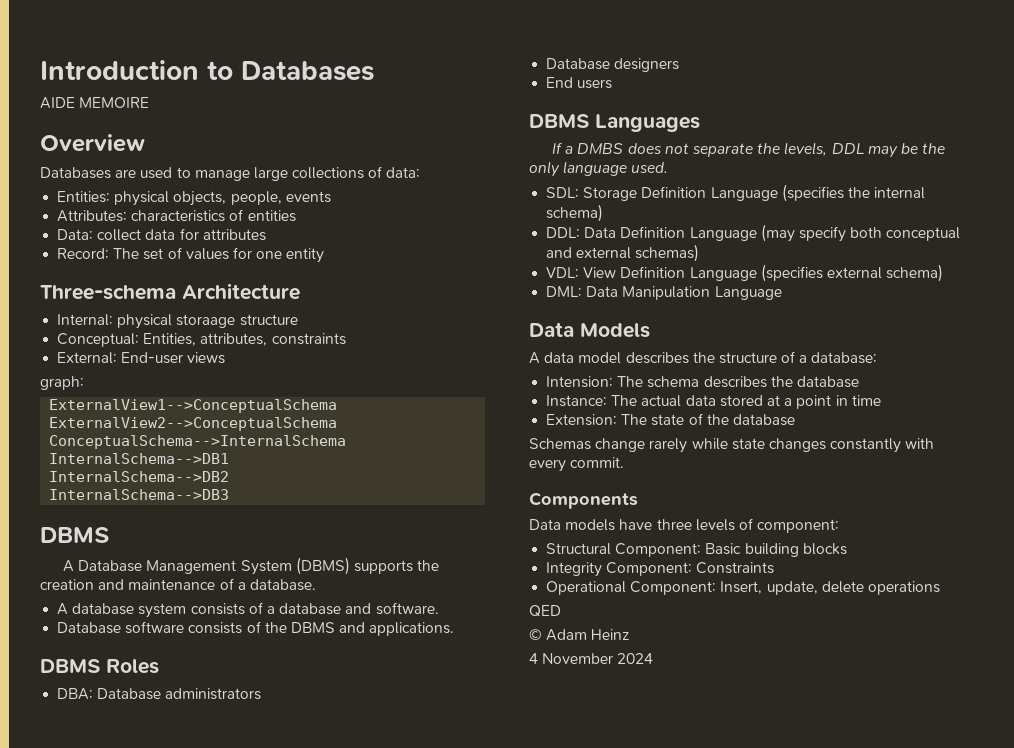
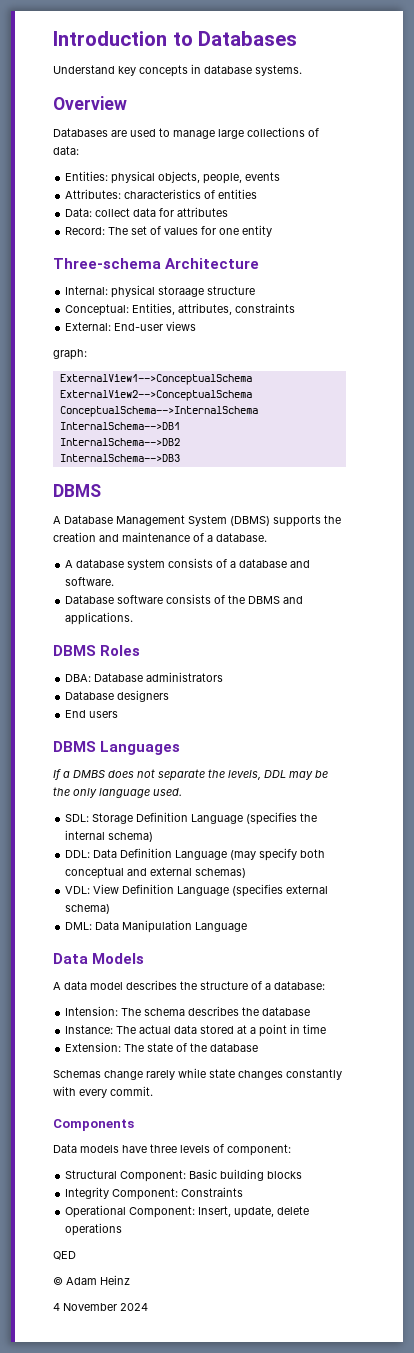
- AIDE MEMOIRE
+ Understand key concepts in database systems.

